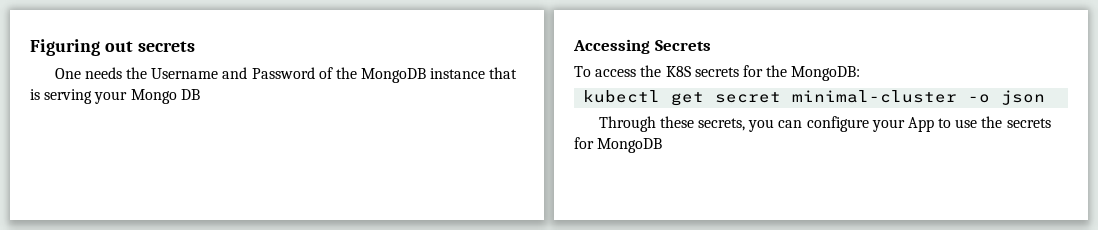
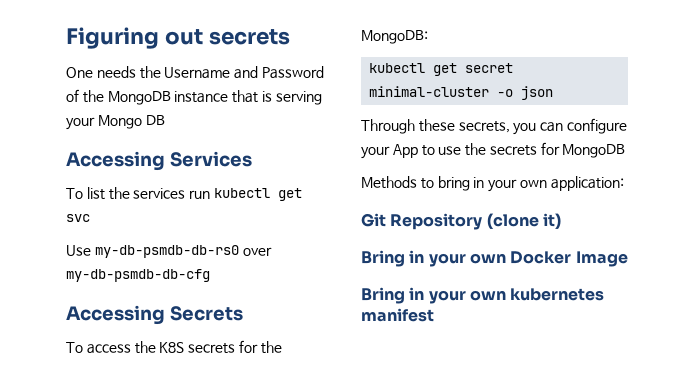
+ Accessing Services
+ To list the services run kubectl get svc
+ Use my-db-psmdb-db-rs0 over my-db-psmdb-db-cfg
+ Methods to bring in your own application:
+ Git Repository (clone it)
+ Bring in your own Docker Image
+ Bring in your own kubernetes manifest

